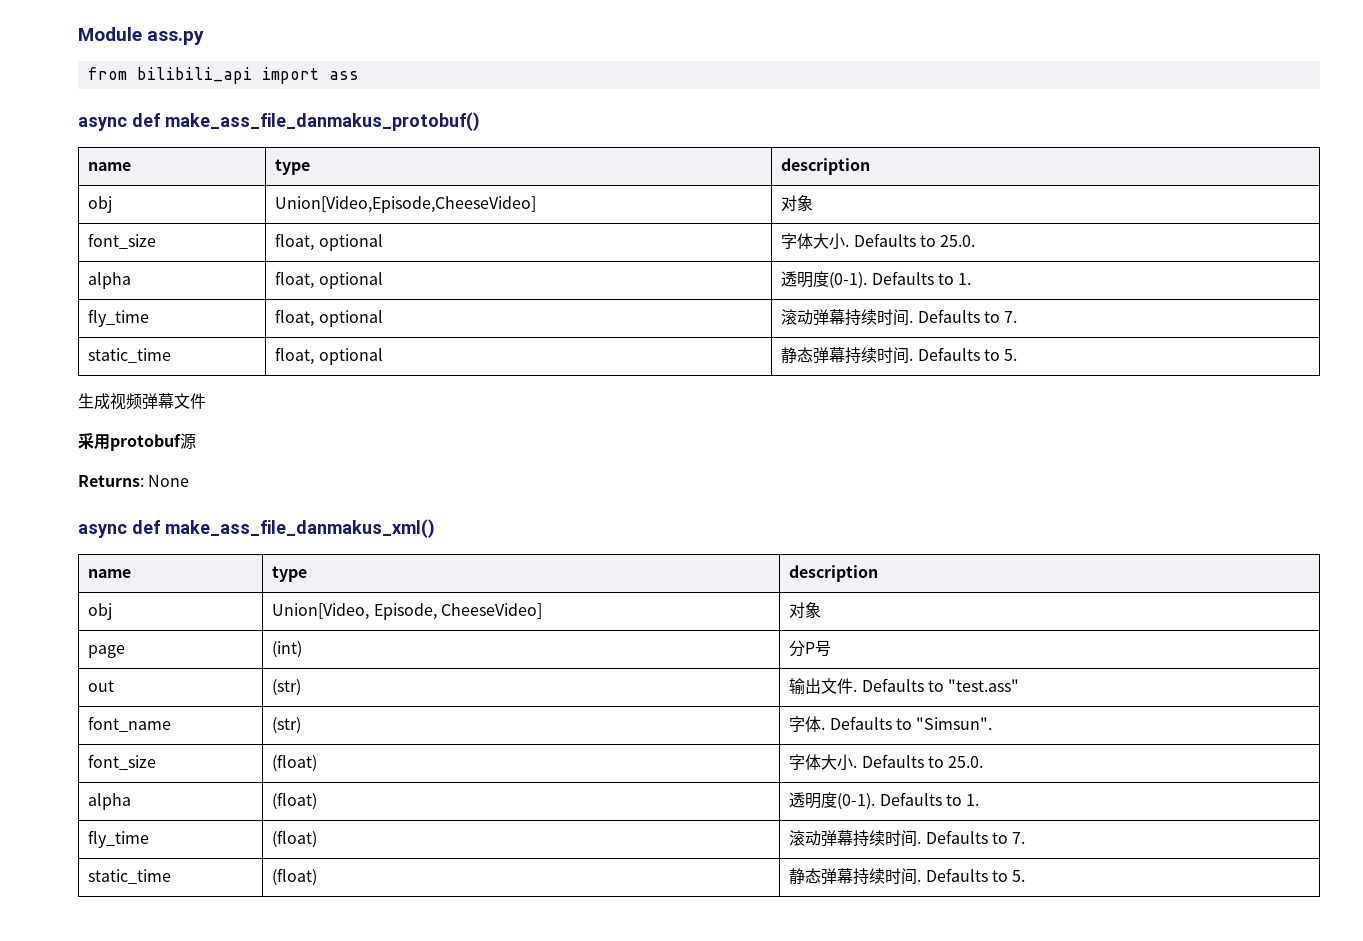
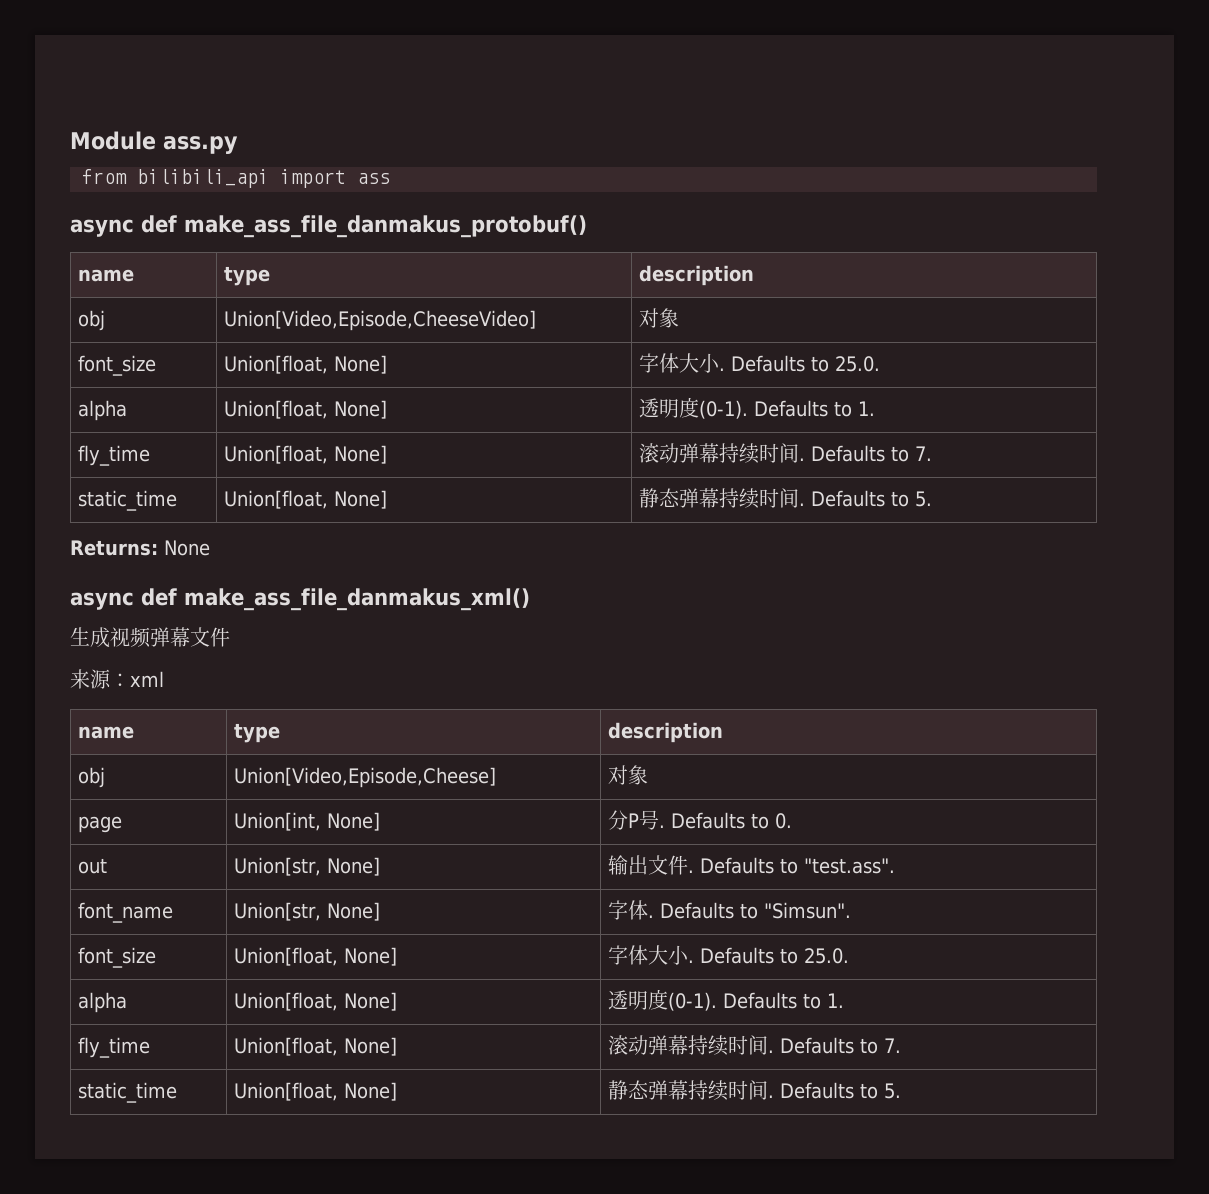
  obj | Union[Video,Episode,CheeseVideo] | 对象
- font_size | float, optional | 字体大小. Defaults to 25.0.
- alpha | float, optional | 透明度(0-1). Defaults to 1.
- fly_time | float, optional | 滚动弹幕持续时间. Defaults to 7.
- static_time | float, optional | 静态弹幕持续时间. Defaults to 5.
+ font_size | Union[float, None] | 字体大小. Defaults to 25.0.
+ alpha | Union[float, None] | 透明度(0-1). Defaults to 1.
+ fly_time | Union[float, None] | 滚动弹幕持续时间. Defaults to 7.
+ static_time | Union[float, None] | 静态弹幕持续时间. Defaults to 5.
+ Returns: None
+ async def make_ass_file_danmakus_xml()
- 采用protobuf源
- Returns: None
- async def make_ass_file_danmakus_xml()
+ 来源：xml
  name | type | description
- obj | Union[Video, Episode, CheeseVideo] | 对象
+ obj | Union[Video,Episode,Cheese] | 对象
- page | (int) | 分P号
+ page | Union[int, None] | 分P号. Defaults to 0.
- out | (str) | 输出文件. Defaults to "test.ass"
+ out | Union[str, None] | 输出文件. Defaults to "test.ass".
- font_name | (str) | 字体. Defaults to "Simsun".
- font_size | (float) | 字体大小. Defaults to 25.0.
- alpha | (float) | 透明度(0-1). Defaults to 1.
- fly_time | (float) | 滚动弹幕持续时间. Defaults to 7.
- static_time | (float) | 静态弹幕持续时间. Defaults to 5.
+ font_name | Union[str, None] | 字体. Defaults to "Simsun".
+ font_size | Union[float, None] | 字体大小. Defaults to 25.0.
+ alpha | Union[float, None] | 透明度(0-1). Defaults to 1.
+ fly_time | Union[float, None] | 滚动弹幕持续时间. Defaults to 7.
+ static_time | Union[float, None] | 静态弹幕持续时间. Defaults to 5.

